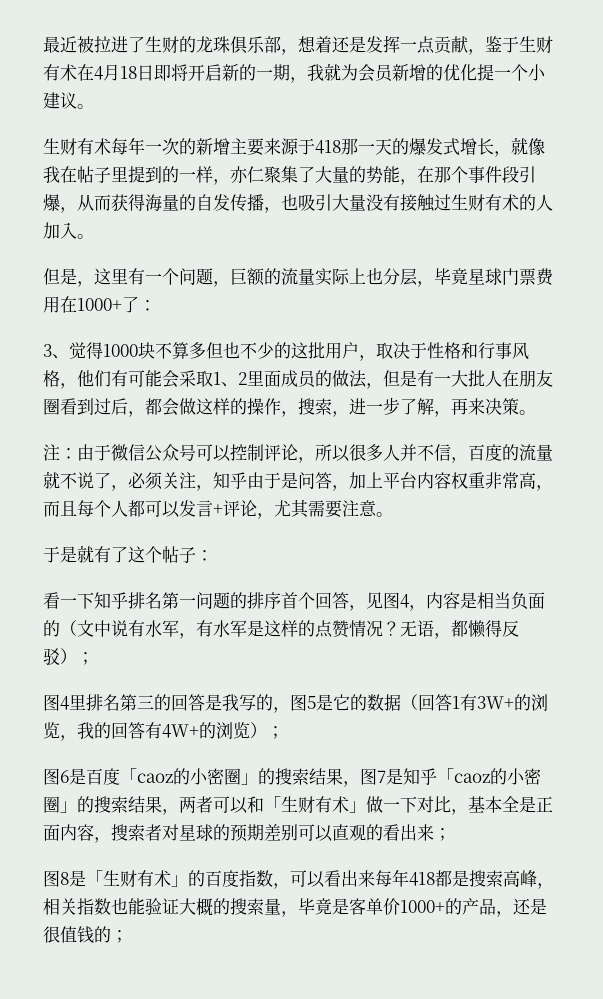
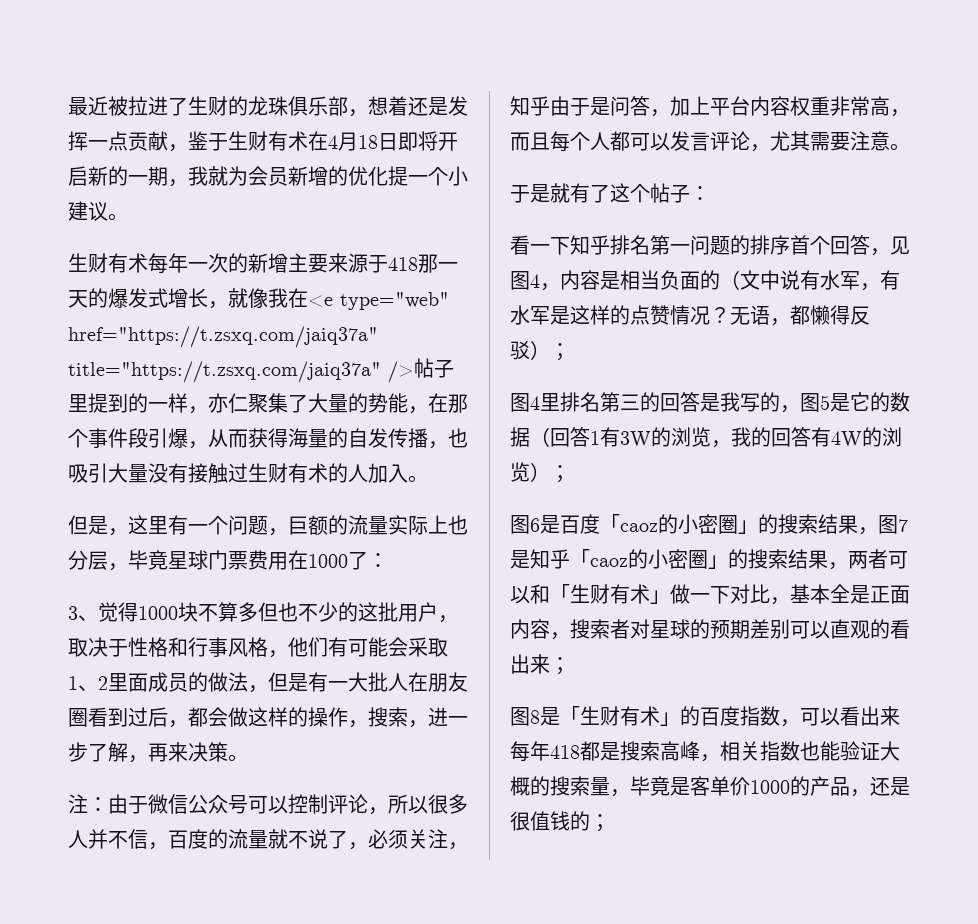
- 生财有术每年一次的新增主要来源于418那一天的爆发式增长，就像我在帖子里提到的一样，亦仁聚集了大量的势能，在那个事件段引爆，从而获得海量的自发传播，也吸引大量没有接触过生财有术的人加入。
+ 生财有术每年一次的新增主要来源于418那一天的爆发式增长，就像我在<e type="web" href="https://t.zsxq.com/jaiq37a" title="https://t.zsxq.com/jaiq37a" />帖子里提到的一样，亦仁聚集了大量的势能，在那个事件段引爆，从而获得海量的自发传播，也吸引大量没有接触过生财有术的人加入。
- 但是，这里有一个问题，巨额的流量实际上也分层，毕竟星球门票费用在1000+了：
+ 但是，这里有一个问题，巨额的流量实际上也分层，毕竟星球门票费用在1000了：
- 注：由于微信公众号可以控制评论，所以很多人并不信，百度的流量就不说了，必须关注，知乎由于是问答，加上平台内容权重非常高，而且每个人都可以发言+评论，尤其需要注意。
+ 注：由于微信公众号可以控制评论，所以很多人并不信，百度的流量就不说了，必须关注，知乎由于是问答，加上平台内容权重非常高，而且每个人都可以发言评论，尤其需要注意。
- 图4里排名第三的回答是我写的，图5是它的数据（回答1有3W+的浏览，我的回答有4W+的浏览）；
+ 图4里排名第三的回答是我写的，图5是它的数据（回答1有3W的浏览，我的回答有4W的浏览）；
- 图8是「生财有术」的百度指数，可以看出来每年418都是搜索高峰，相关指数也能验证大概的搜索量，毕竟是客单价1000+的产品，还是很值钱的；
+ 图8是「生财有术」的百度指数，可以看出来每年418都是搜索高峰，相关指数也能验证大概的搜索量，毕竟是客单价1000的产品，还是很值钱的；

